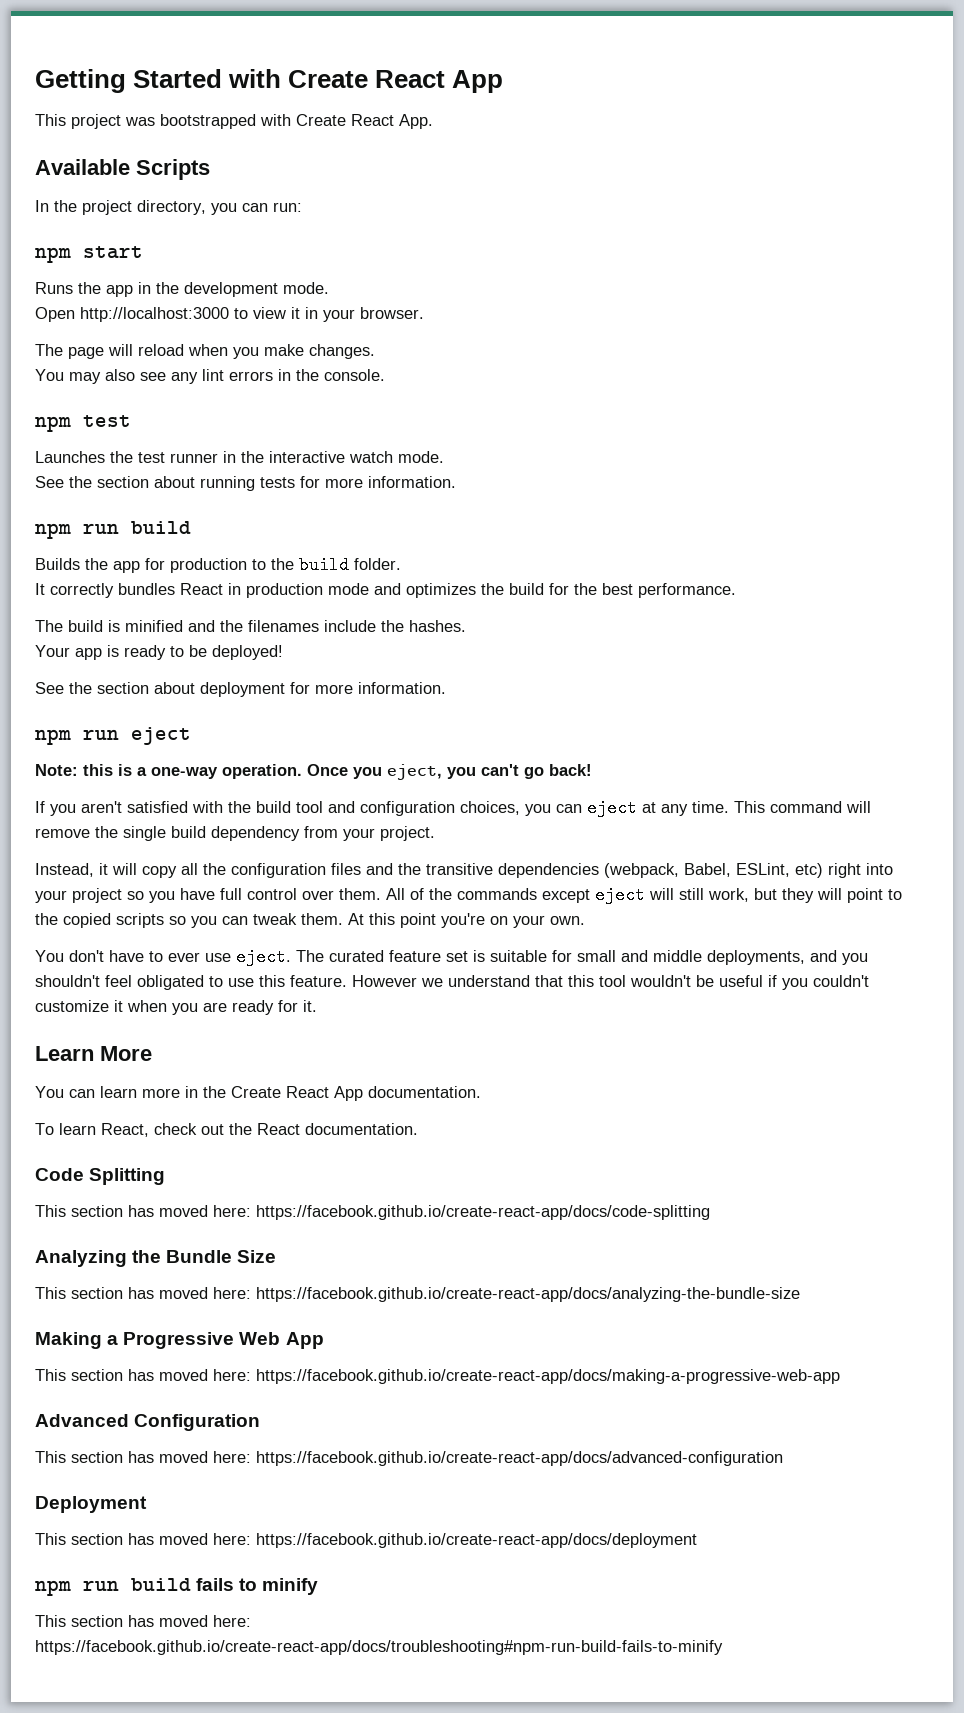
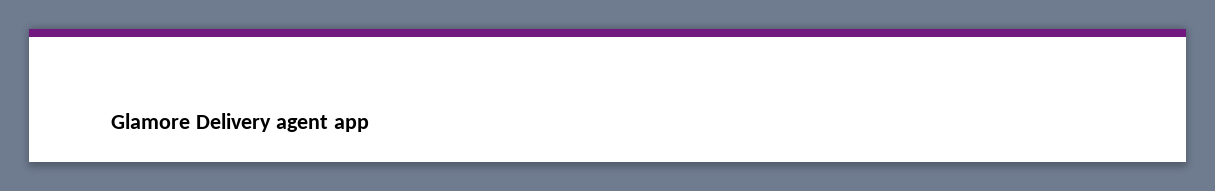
- Getting Started with Create React App
- This project was bootstrapped with Create React App.
- Available Scripts
- In the project directory, you can run:
- npm start
- Runs the app in the development mode.
- Open http://localhost:3000 to view it in your browser.
- The page will reload when you make changes.
- You may also see any lint errors in the console.
- npm test
- Launches the test runner in the interactive watch mode.
- See the section about running tests for more information.
- npm run build
- Builds the app for production to the build folder.
- It correctly bundles React in production mode and optimizes the build for the best performance.
- The build is minified and the filenames include the hashes.
- Your app is ready to be deployed!
- See the section about deployment for more information.
- npm run eject
- Note: this is a one-way operation. Once you eject, you can't go back!
- If you aren't satisfied with the build tool and configuration choices, you can eject at any time. This command will remove the single build dependency from your project.
- Instead, it will copy all the configuration files and the transitive dependencies (webpack, Babel, ESLint, etc) right into your project so you have full control over them. All of the commands except eject will still work, but they will point to the copied scripts so you can tweak them. At this point you're on your own.
- You don't have to ever use eject. The curated feature set is suitable for small and middle deployments, and you shouldn't feel obligated to use this feature. However we understand that this tool wouldn't be useful if you couldn't customize it when you are ready for it.
- Learn More
- You can learn more in the Create React App documentation.
- To learn React, check out the React documentation.
- Code Splitting
- This section has moved here: https://facebook.github.io/create-react-app/docs/code-splitting
- Analyzing the Bundle Size
- This section has moved here: https://facebook.github.io/create-react-app/docs/analyzing-the-bundle-size
- Making a Progressive Web App
- This section has moved here: https://facebook.github.io/create-react-app/docs/making-a-progressive-web-app
- Advanced Configuration
- This section has moved here: https://facebook.github.io/create-react-app/docs/advanced-configuration
- Deployment
- This section has moved here: https://facebook.github.io/create-react-app/docs/deployment
- npm run build fails to minify
- This section has moved here: https://facebook.github.io/create-react-app/docs/troubleshooting#npm-run-build-fails-to-minify
+ Glamore Delivery agent app

